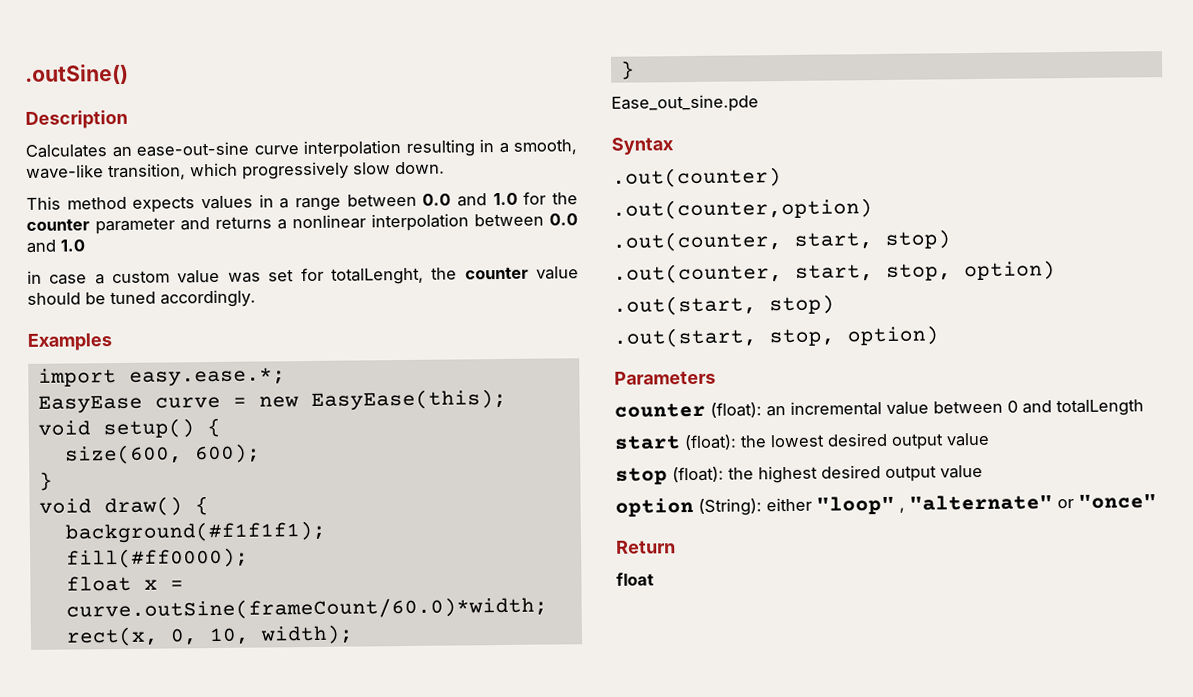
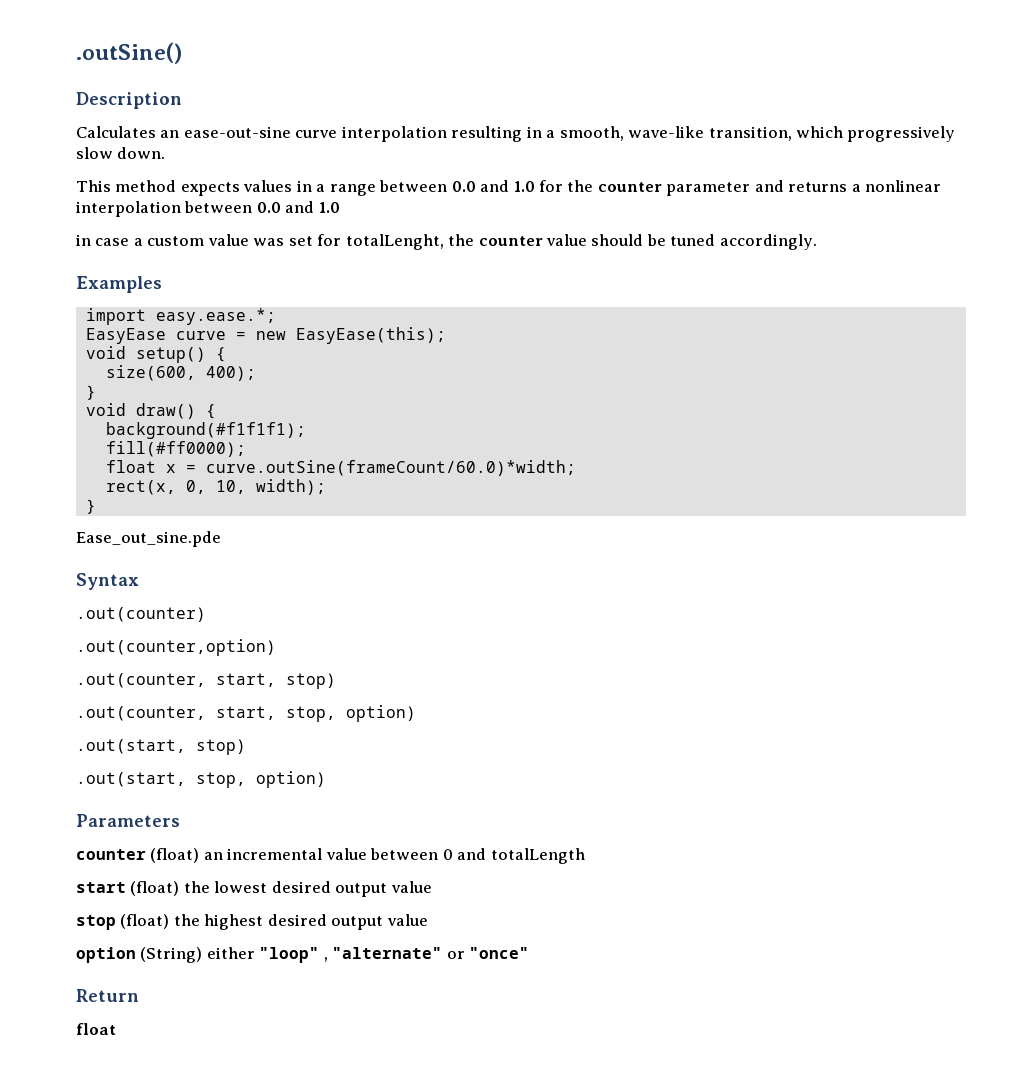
- size(600, 600);
+ size(600, 400);
- counter (float): an incremental value between 0 and totalLength
+ counter (float) an incremental value between 0 and totalLength
- start (float): the lowest desired output value
+ start (float) the lowest desired output value
- stop (float): the highest desired output value
+ stop (float) the highest desired output value
- option (String): either "loop" , "alternate" or "once"
+ option (String) either "loop" , "alternate" or "once"

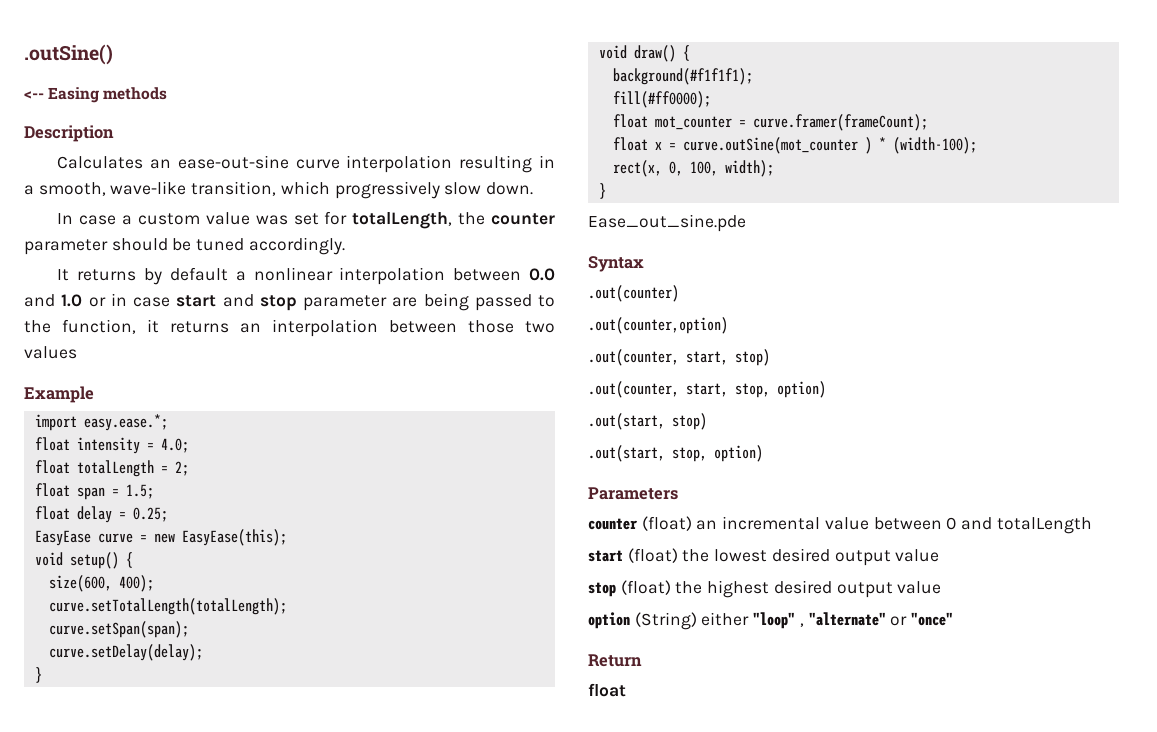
+ <-- Easing methods
- This method expects values in a range between 0.0 and 1.0 for the counter parameter and returns a nonlinear interpolation between 0.0 and 1.0
- in case a custom value was set for totalLenght, the counter value should be tuned accordingly.
- Examples
+ In case a custom value was set for totalLength, the counter parameter should be tuned accordingly.
+ It returns by default a nonlinear interpolation between 0.0 and 1.0 or in case start and stop parameter are being passed to the function, it returns an interpolation between those two values
+ Example
  import easy.ease.*;
+ float intensity = 4.0;
+ float totalLength = 2;
+ float span = 1.5;
+ float delay = 0.25;
+ curve.setTotalLength(totalLength);
+ curve.setSpan(span);
+ curve.setDelay(delay);
+ float mot_counter = curve.framer(frameCount);
- float x = curve.outSine(frameCount/60.0)*width;
+ float x = curve.outSine(mot_counter ) * (width-100);
- rect(x, 0, 10, width);
+ rect(x, 0, 100, width);

